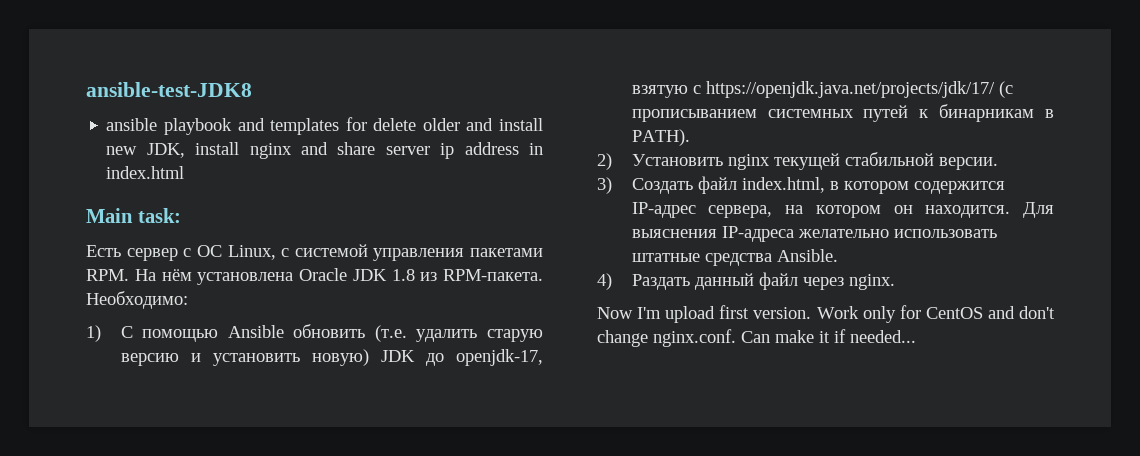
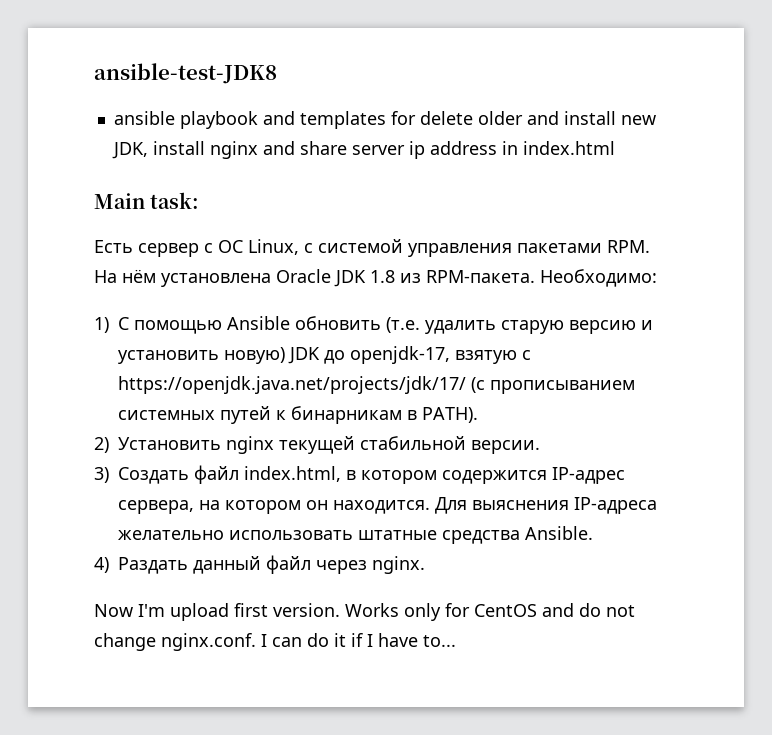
- Work only for CentOS and don't change nginx.conf. Can make it if needed...
+ Works only for CentOS and do not change nginx.conf. I can do it if I have to...

